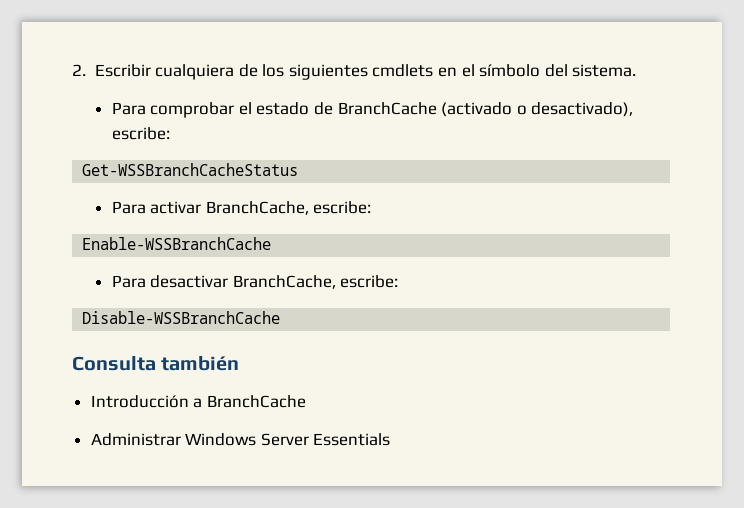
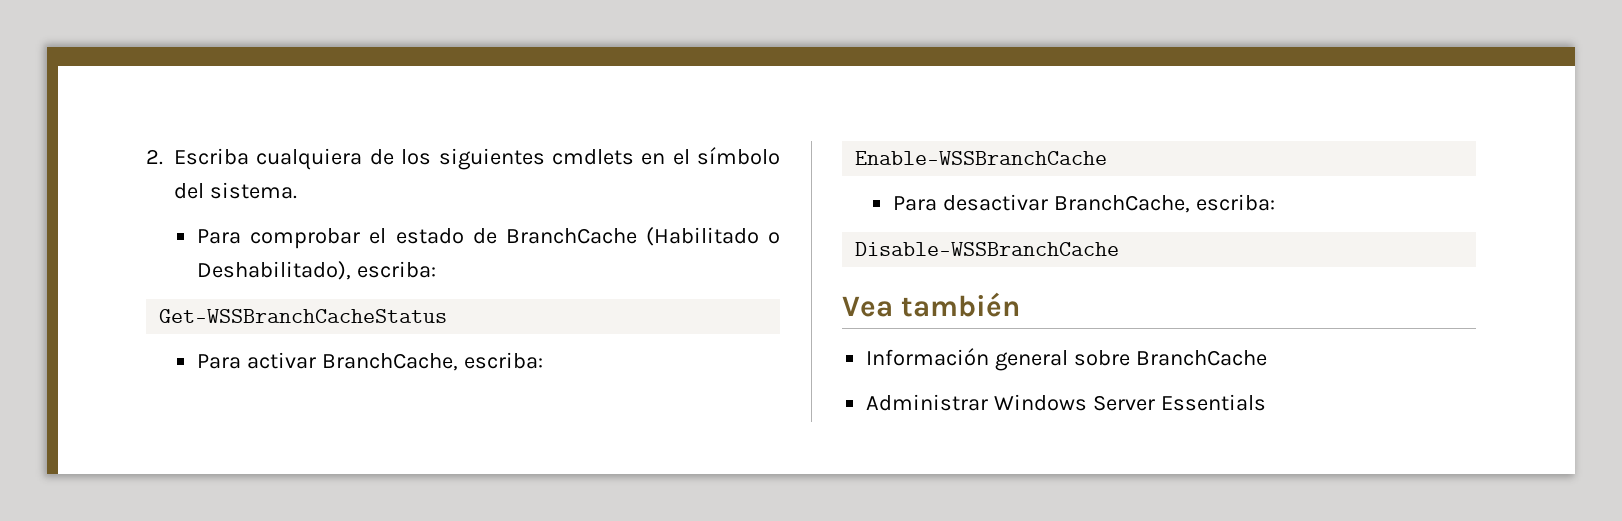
- 2. Escribir cualquiera de los siguientes cmdlets en el símbolo del sistema.
+ 2. Escriba cualquiera de los siguientes cmdlets en el símbolo del sistema.
- Para comprobar el estado de BranchCache (activado o desactivado), escribe:
+ Para comprobar el estado de BranchCache (Habilitado o Deshabilitado), escriba:
- Para activar BranchCache, escribe:
+ Para activar BranchCache, escriba:
- Para desactivar BranchCache, escribe:
+ Para desactivar BranchCache, escriba:
- Consulta también
+ Vea también
- Introducción a BranchCache
+ Información general sobre BranchCache

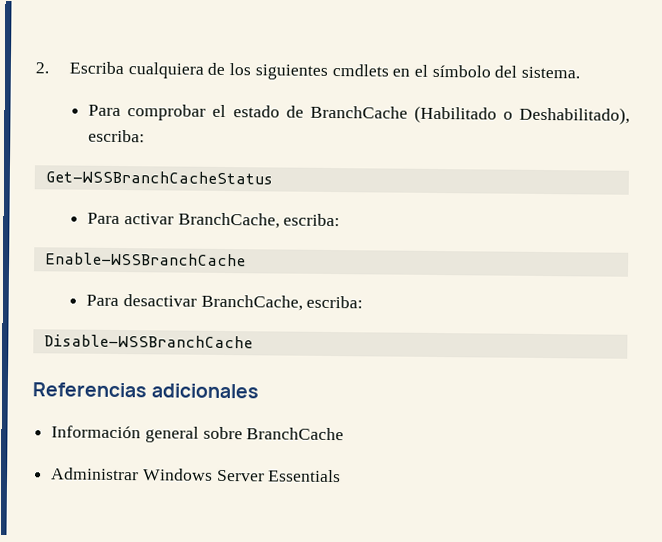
- Vea también
+ Referencias adicionales

